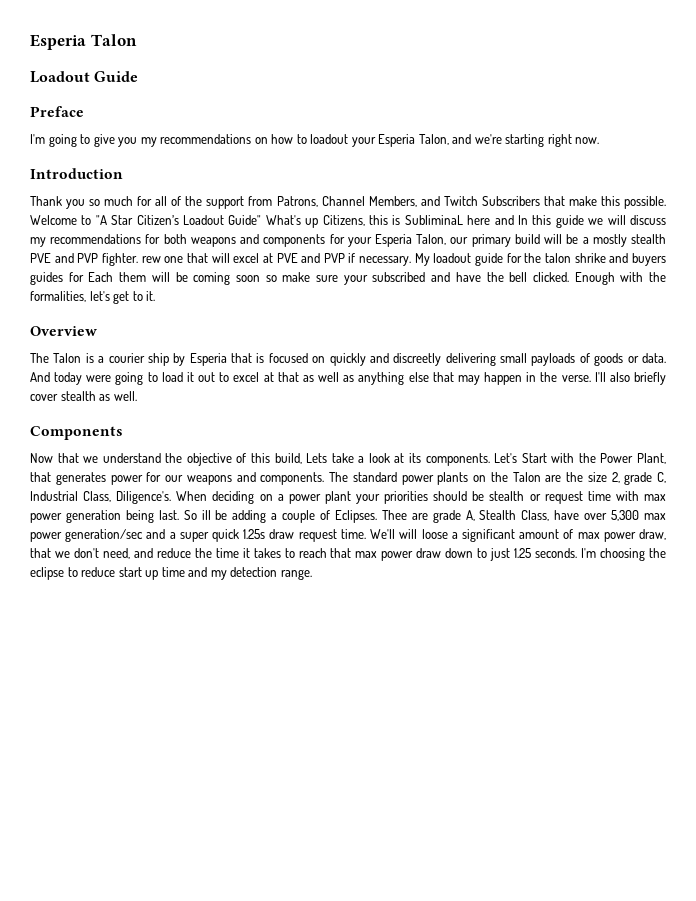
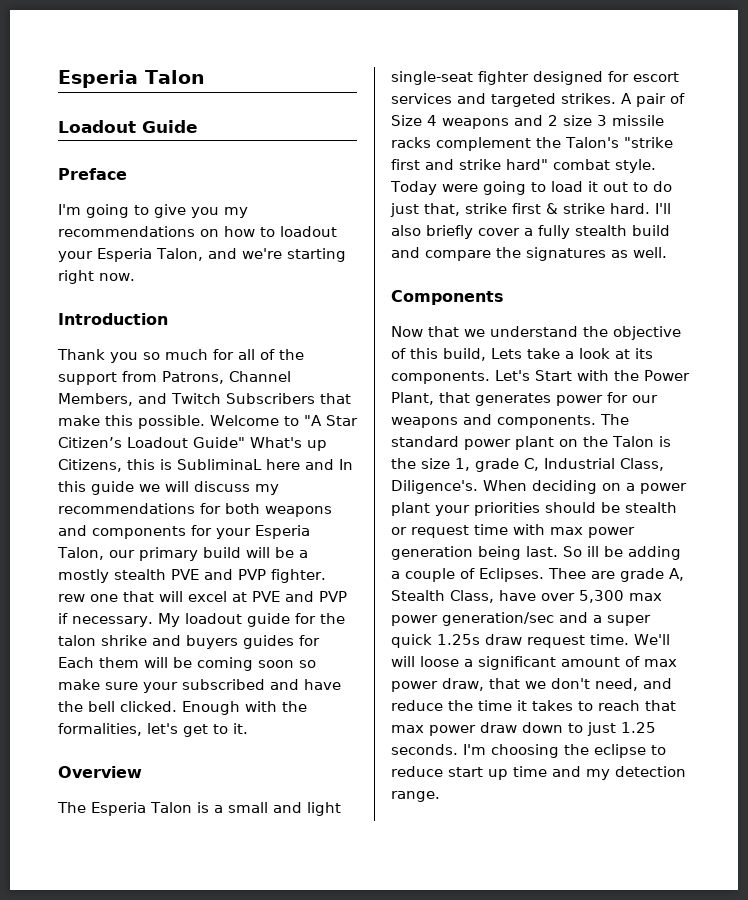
- The Talon is a courier ship by Esperia that is focused on quickly and discreetly delivering small payloads of goods or data. And today were going to load it out to excel at that as well as anything else that may happen in the verse. I'll also briefly cover stealth as well.
+ The Esperia Talon is a small and light single-seat fighter designed for escort services and targeted strikes. A pair of Size 4 weapons and 2 size 3 missile racks complement the Talon's "strike first and strike hard" combat style. Today were going to load it out to do just that, strike first & strike hard. I'll also briefly cover a fully stealth build and compare the signatures as well.
- The standard power plants on the Talon are the size 2, grade C, Industrial Class, Diligence's.
+ The standard power plant on the Talon is the size 1, grade C, Industrial Class, Diligence's.

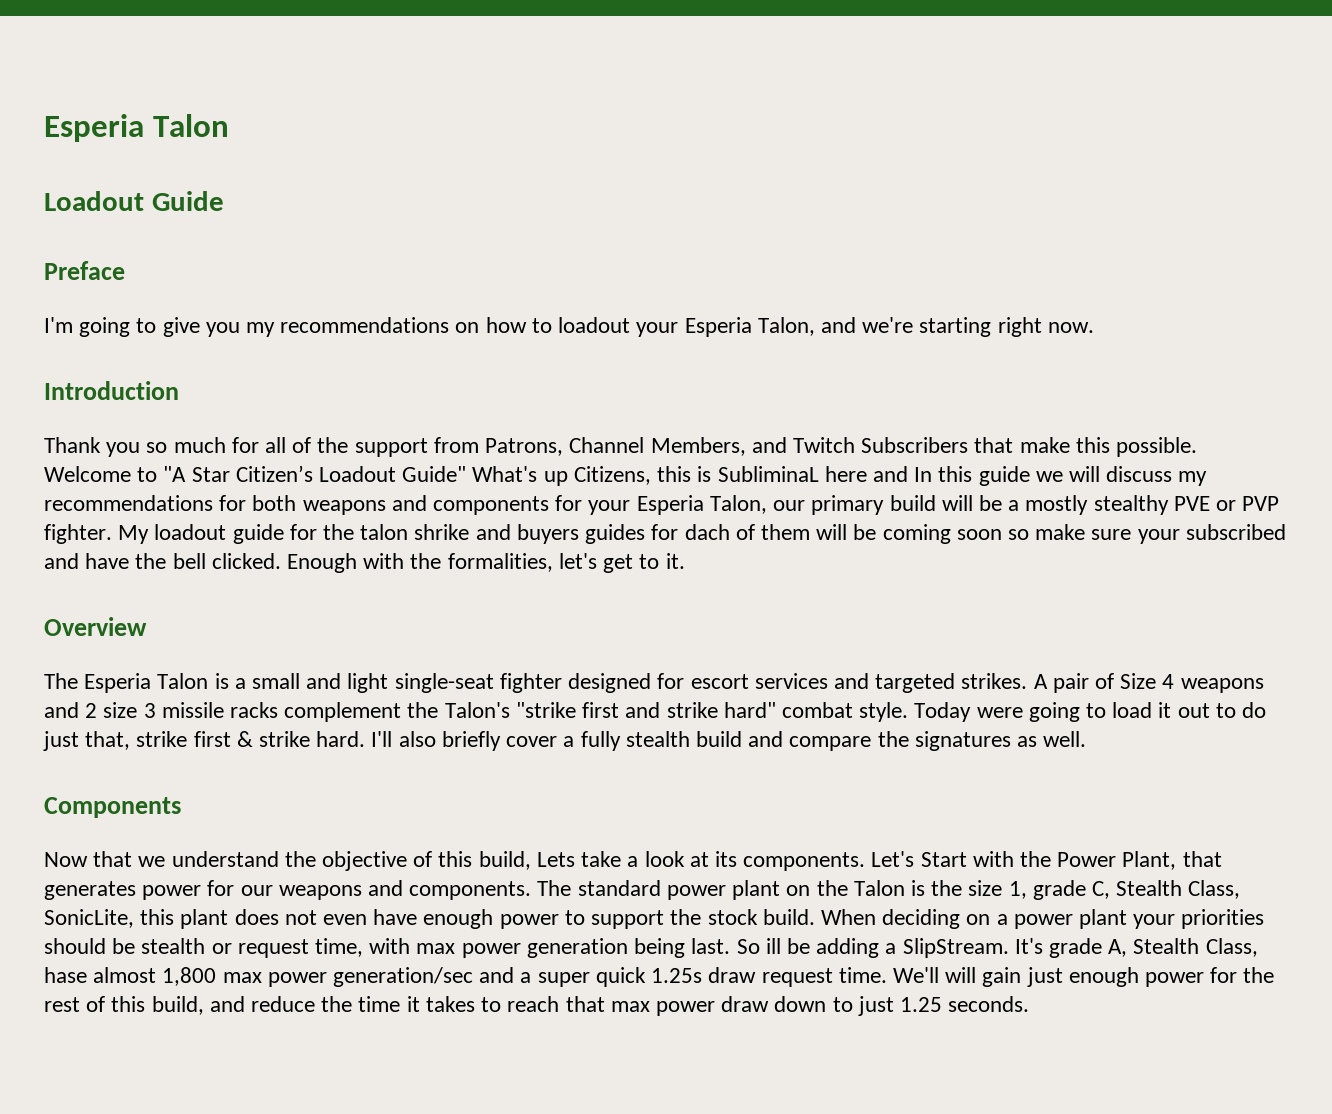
- Welcome to "A Star Citizen’s Loadout Guide" What's up Citizens, this is SubliminaL here and In this guide we will discuss my recommendations for both weapons and components for your Esperia Talon, our primary build will be a mostly stealth PVE and PVP fighter. rew one that will excel at PVE and PVP if necessary.
+ Welcome to "A Star Citizen’s Loadout Guide" What's up Citizens, this is SubliminaL here and In this guide we will discuss my recommendations for both weapons and components for your Esperia Talon, our primary build will be a mostly stealthy PVE or PVP fighter.
- My loadout guide for the talon shrike and buyers guides for Each them will be coming soon so make sure your subscribed and have the bell clicked.
+ My loadout guide for the talon shrike and buyers guides for dach of them will be coming soon so make sure your subscribed and have the bell clicked.
- The standard power plant on the Talon is the size 1, grade C, Industrial Class, Diligence's.
+ The standard power plant on the Talon is the size 1, grade C, Stealth Class, SonicLite, this plant does not even have enough power to support the stock build.
- When deciding on a power plant your priorities should be stealth or request time with max power generation being last.
+ When deciding on a power plant your priorities should be stealth or request time, with max power generation being last.
- So ill be adding a couple of Eclipses. Thee are grade A, Stealth Class, have over 5,300 max power generation/sec and a super quick 1.25s draw request time.
+ So ill be adding a SlipStream. It's grade A, Stealth Class, hase almost 1,800 max power generation/sec and a super quick 1.25s draw request time.
- We'll will loose a significant amount of max power draw, that we don't need, and reduce the time it takes to reach that max power draw down to just 1.25 seconds. I'm choosing the eclipse to reduce start up time and my detection range.
+ We'll will gain just enough power for the rest of this build, and reduce the time it takes to reach that max power draw down to just 1.25 seconds.

